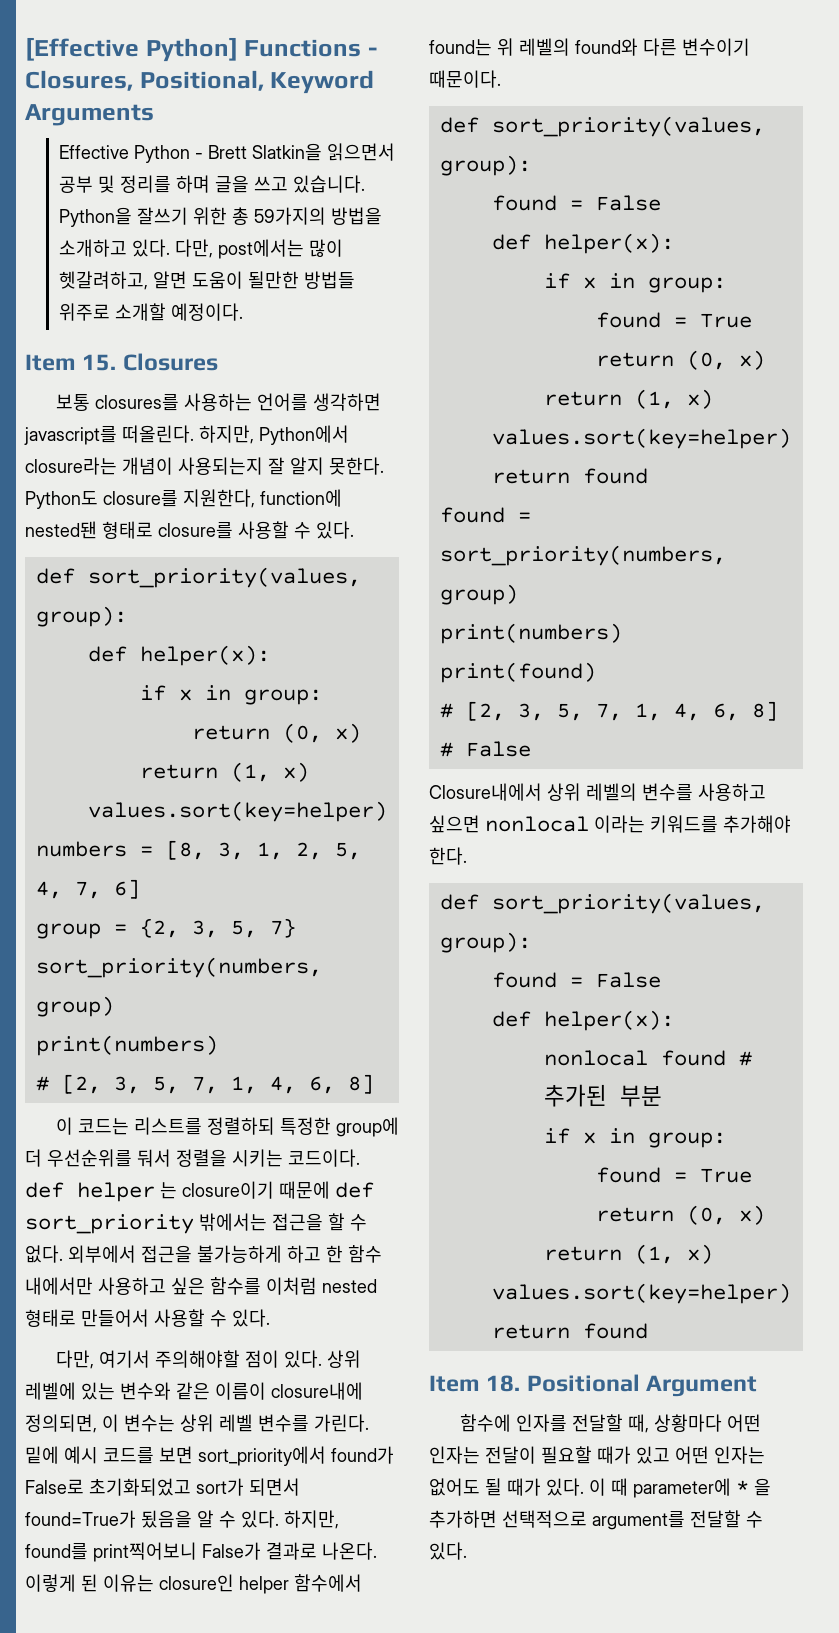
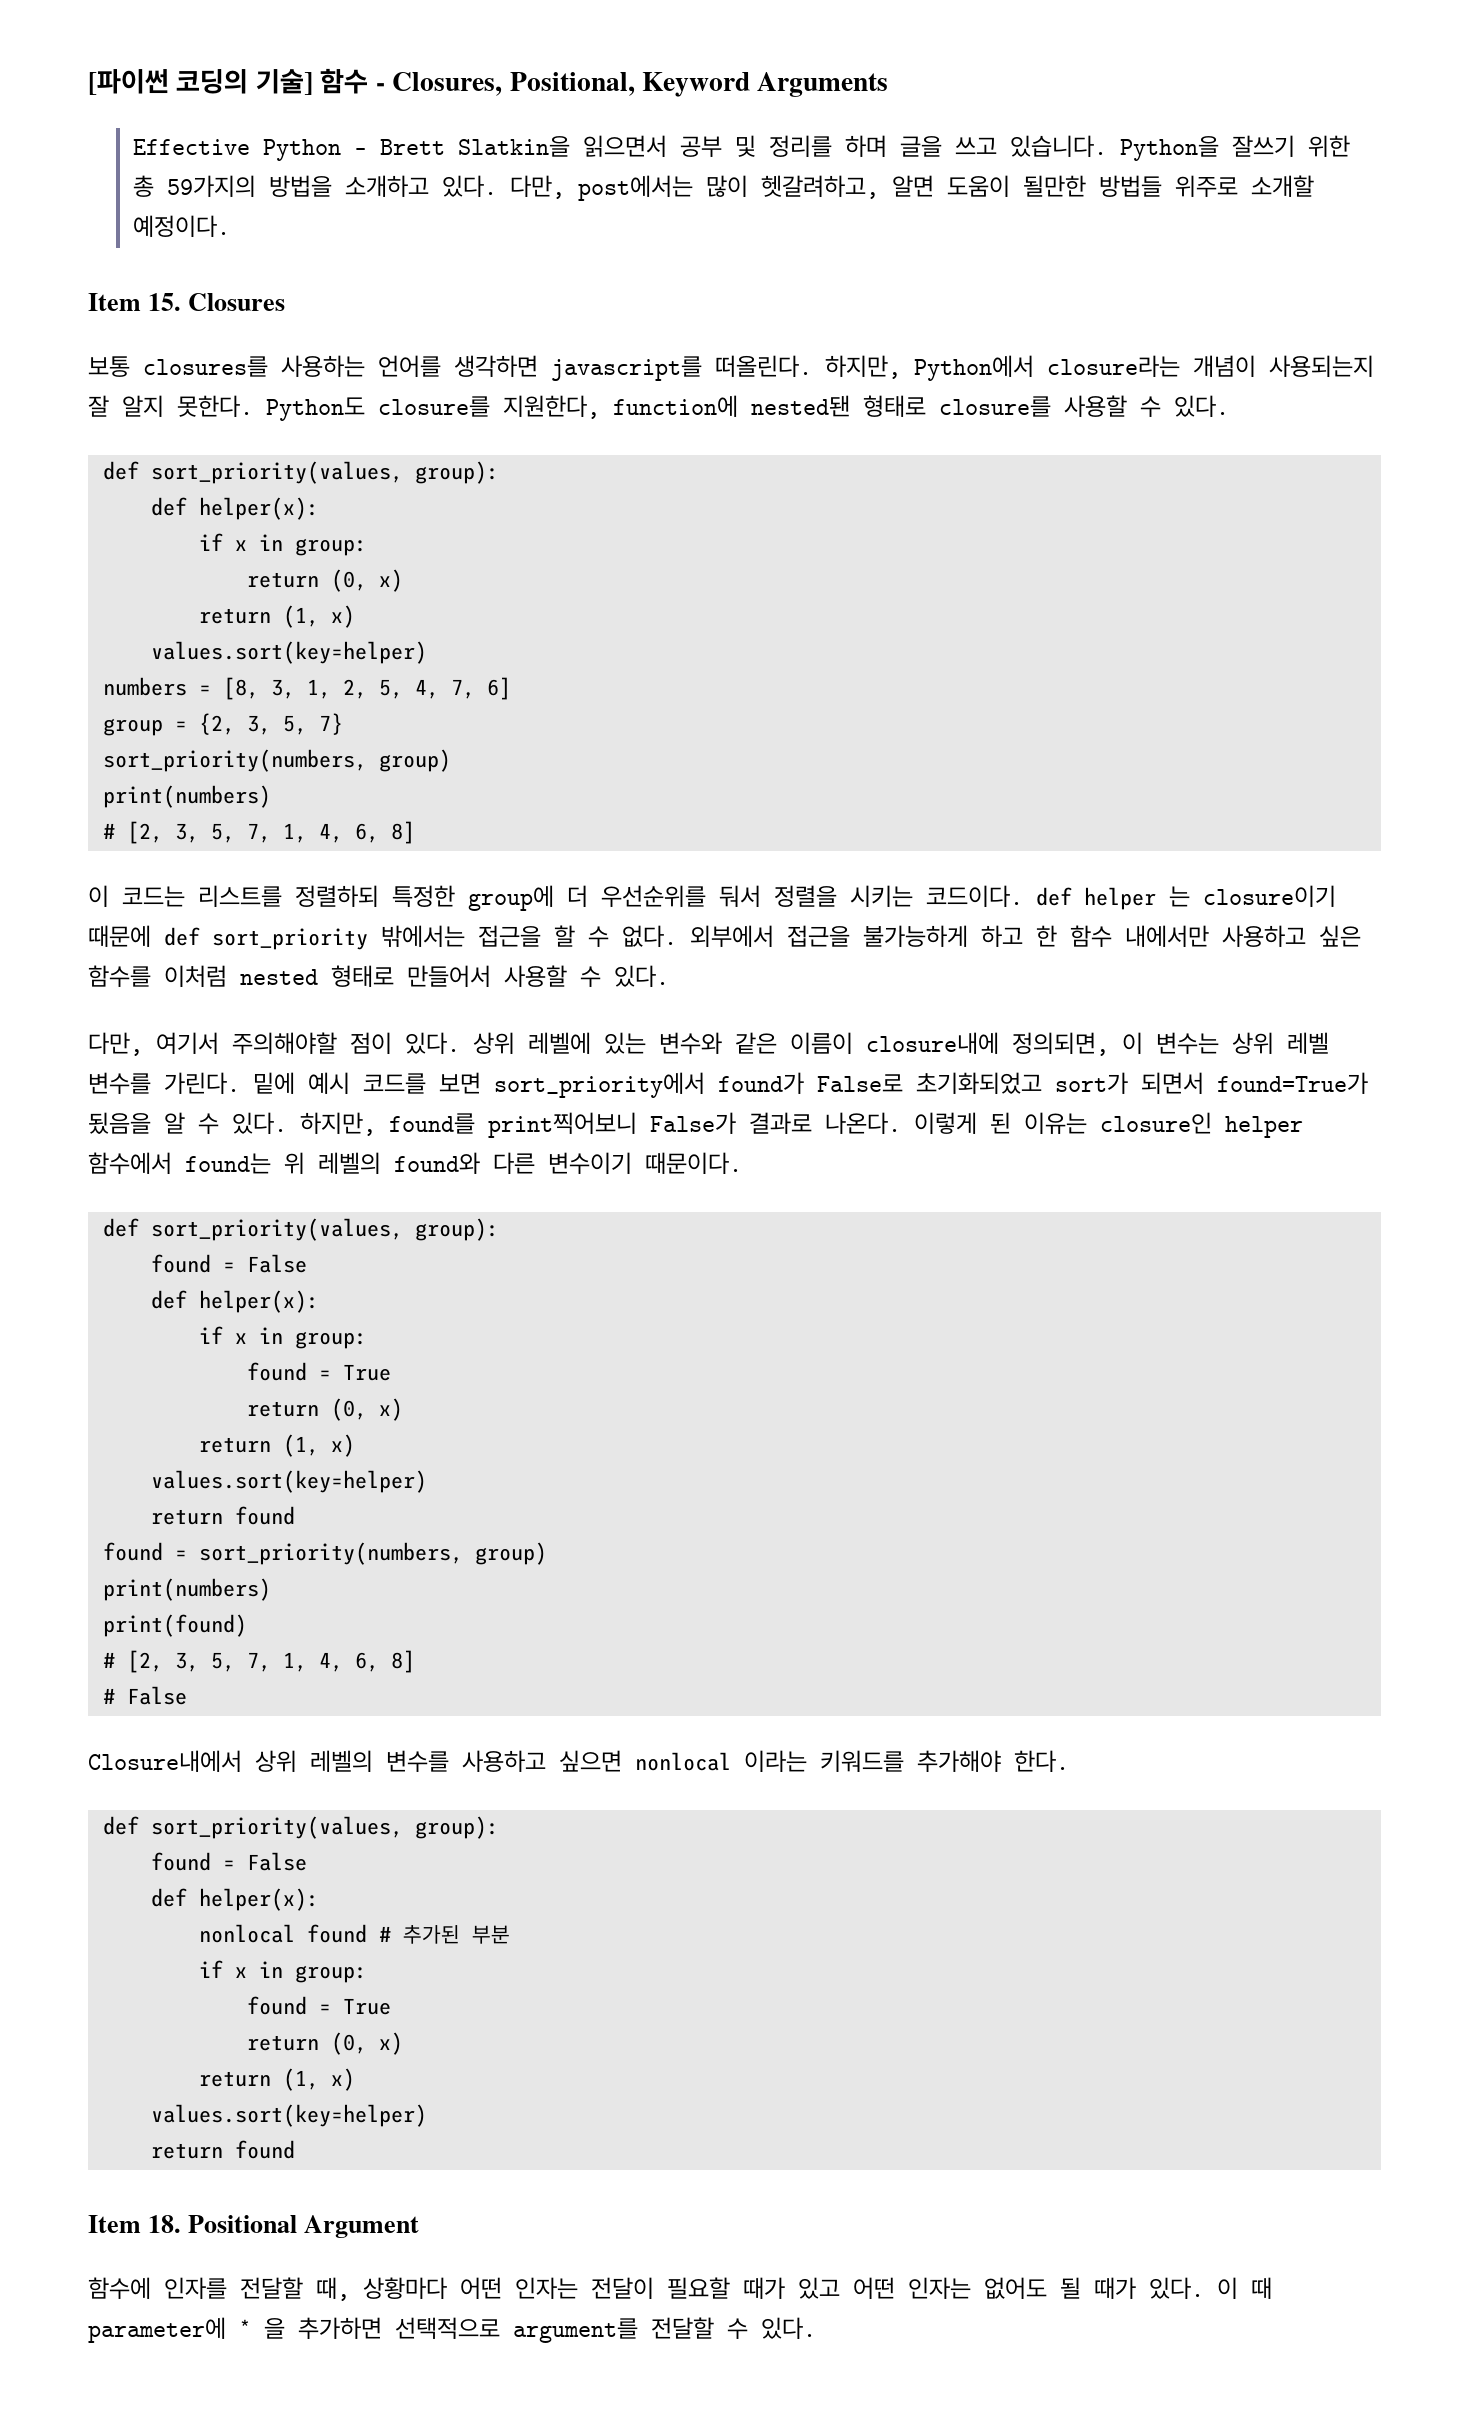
- [Effective Python] Functions - Closures, Positional, Keyword Arguments
+ [파이썬 코딩의 기술] 함수 - Closures, Positional, Keyword Arguments

